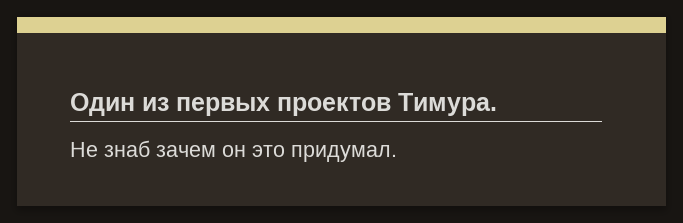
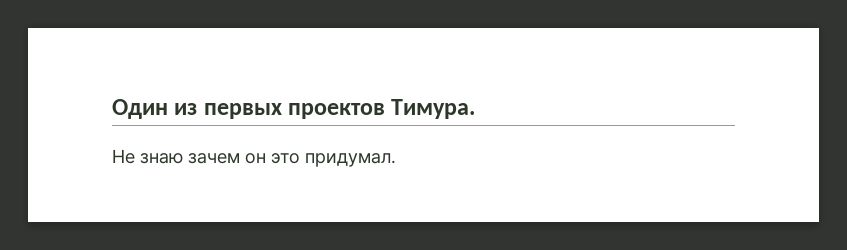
- Не знаб зачем он это придумал.
+ Не знаю зачем он это придумал.

